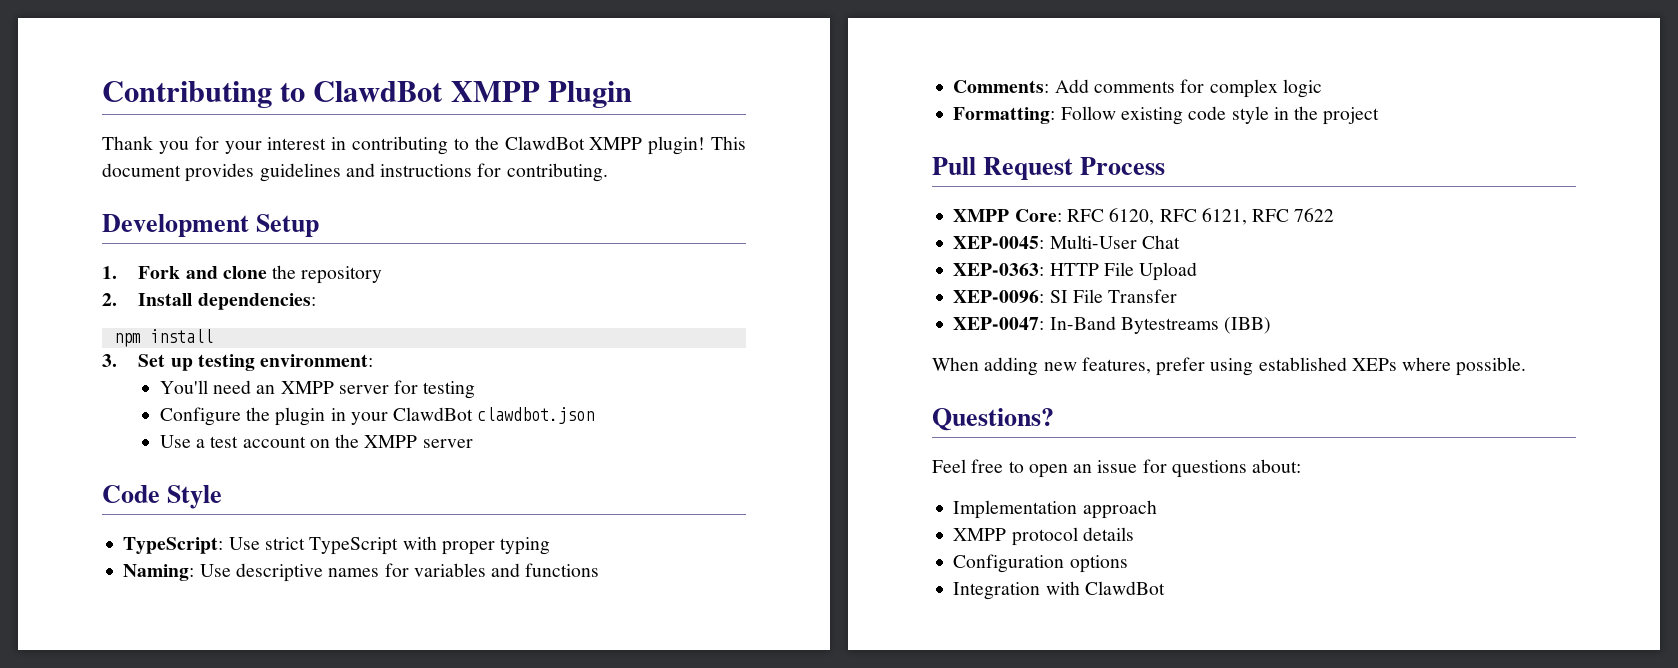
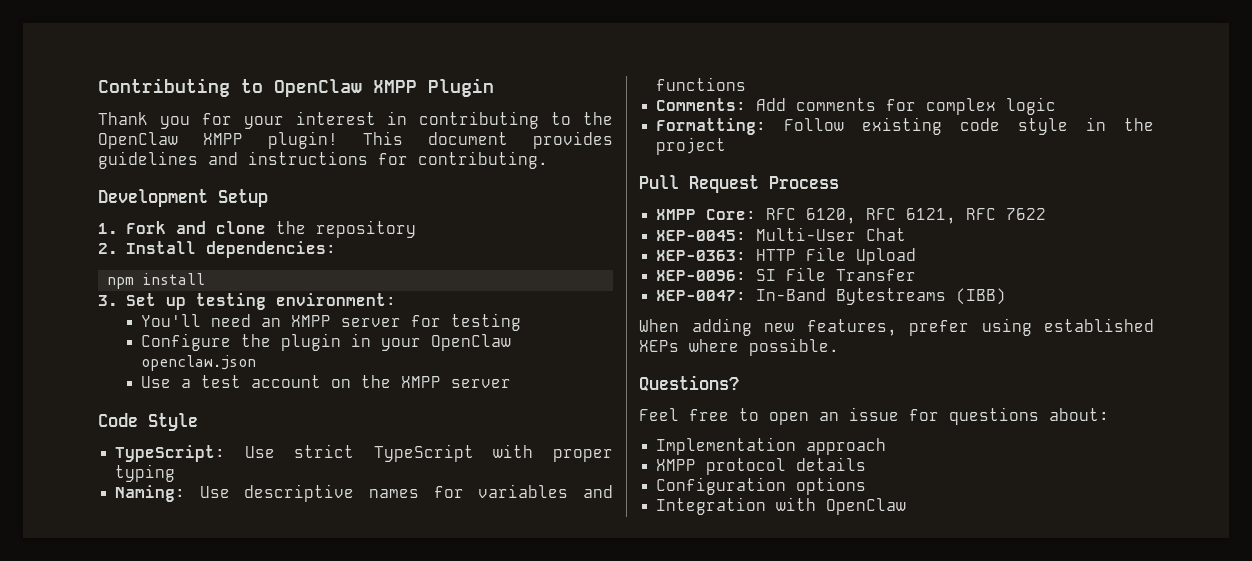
- Contributing to ClawdBot XMPP Plugin
+ Contributing to OpenClaw XMPP Plugin
- Thank you for your interest in contributing to the ClawdBot XMPP plugin!
+ Thank you for your interest in contributing to the OpenClaw XMPP plugin!
- Configure the plugin in your ClawdBot clawdbot.json
+ Configure the plugin in your OpenClaw openclaw.json
- Integration with ClawdBot
+ Integration with OpenClaw

